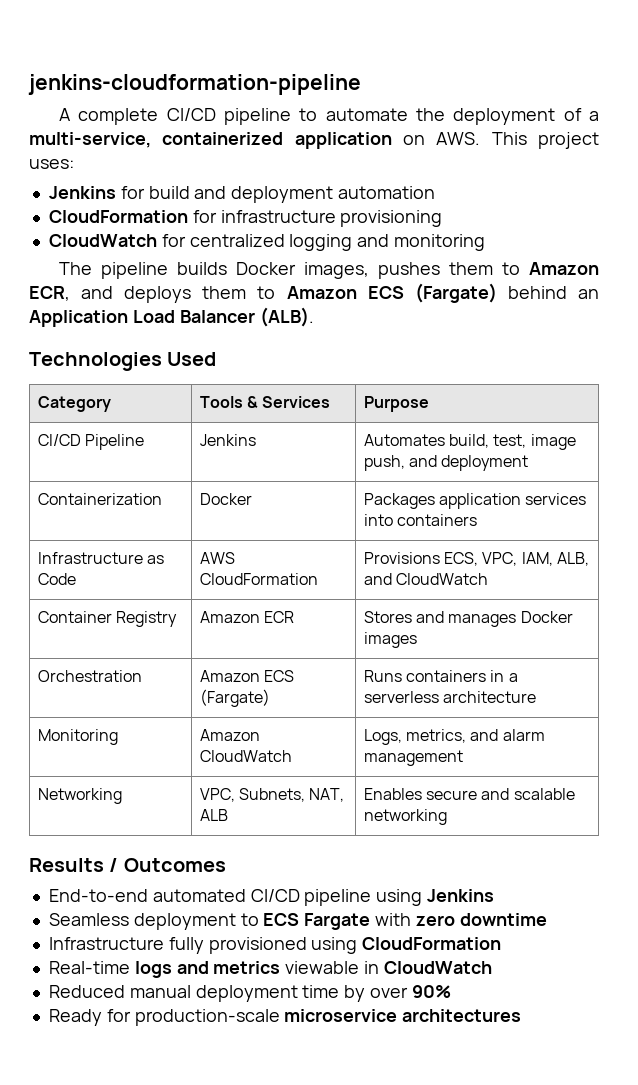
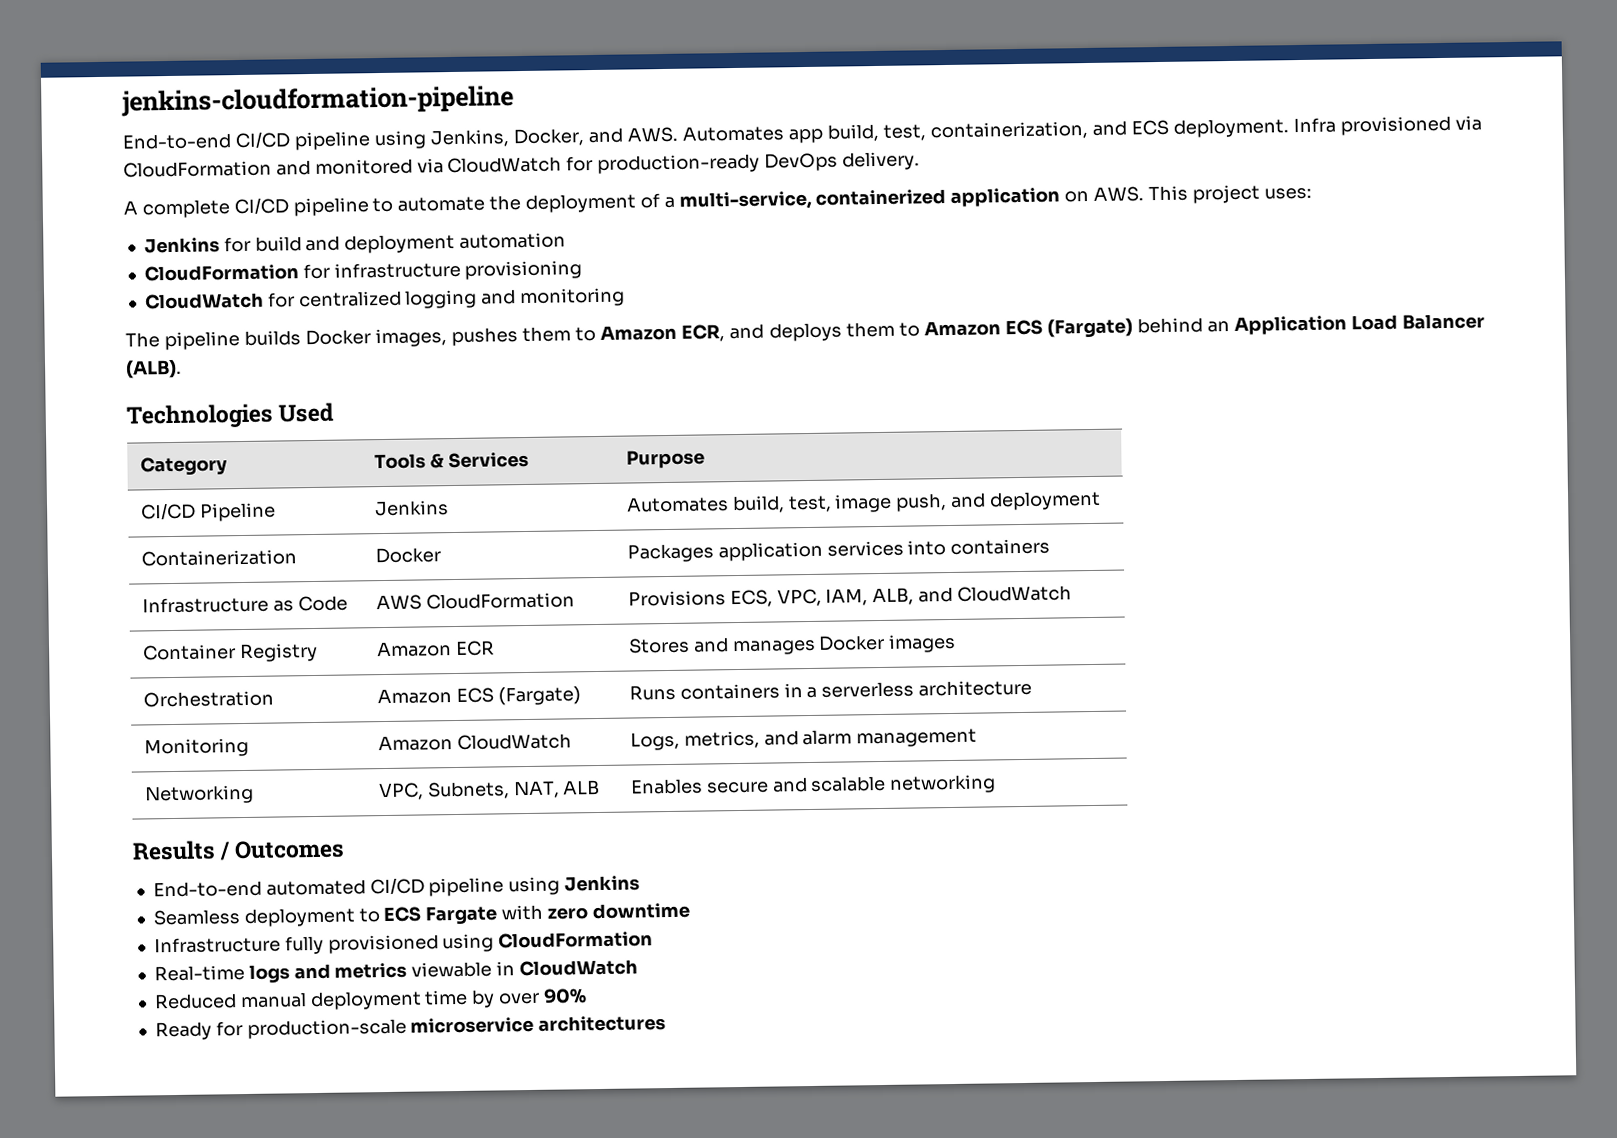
+ End-to-end CI/CD pipeline using Jenkins, Docker, and AWS. Automates app build, test, containerization, and ECS deployment. Infra provisioned via CloudFormation and monitored via CloudWatch for production-ready DevOps delivery.

